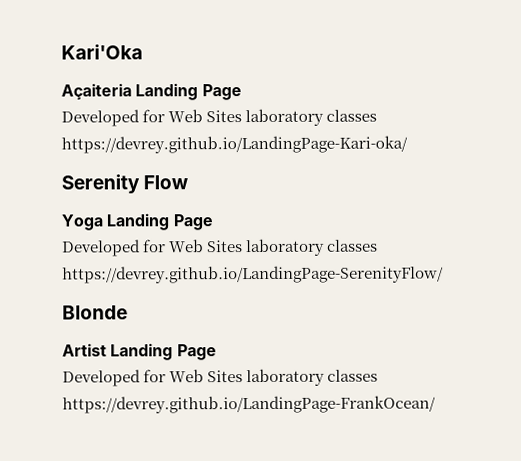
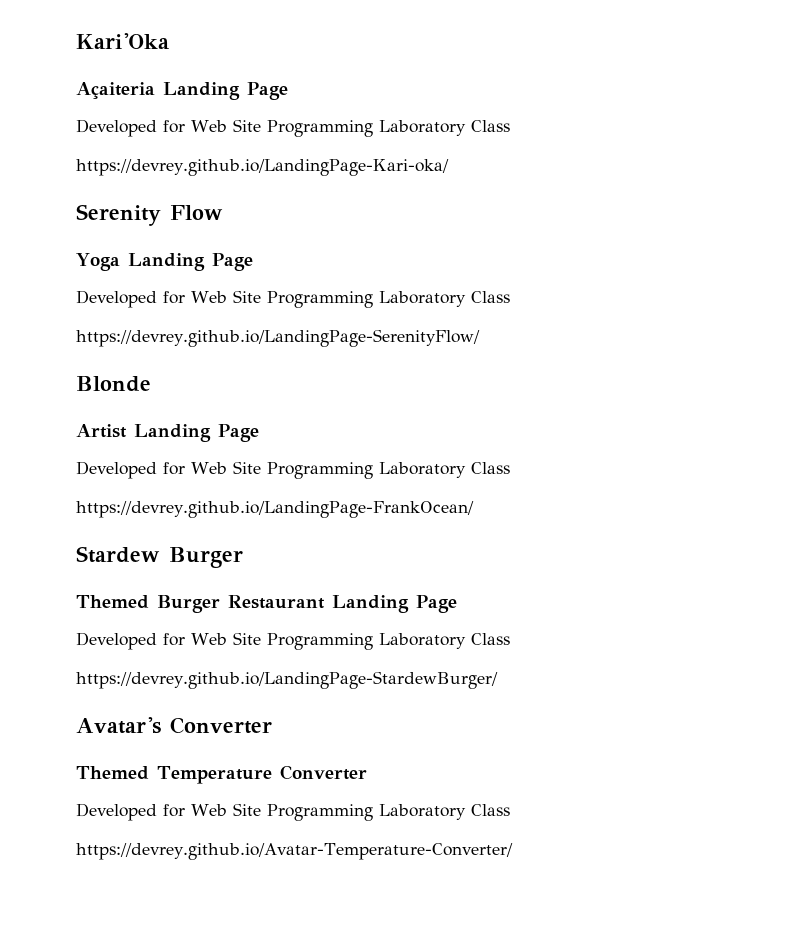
  Açaiteria Landing Page
- Developed for Web Sites laboratory classes
+ Developed for Web Site Programming Laboratory Class
  Yoga Landing Page
- Developed for Web Sites laboratory classes
+ Developed for Web Site Programming Laboratory Class
  Artist Landing Page
- Developed for Web Sites laboratory classes
+ Developed for Web Site Programming Laboratory Class
  https://devrey.github.io/LandingPage-FrankOcean/
+ Stardew Burger
+ Themed Burger Restaurant Landing Page
+ Developed for Web Site Programming Laboratory Class
+ https://devrey.github.io/LandingPage-StardewBurger/
+ Avatar's Converter
+ Themed Temperature Converter
+ Developed for Web Site Programming Laboratory Class
+ https://devrey.github.io/Avatar-Temperature-Converter/

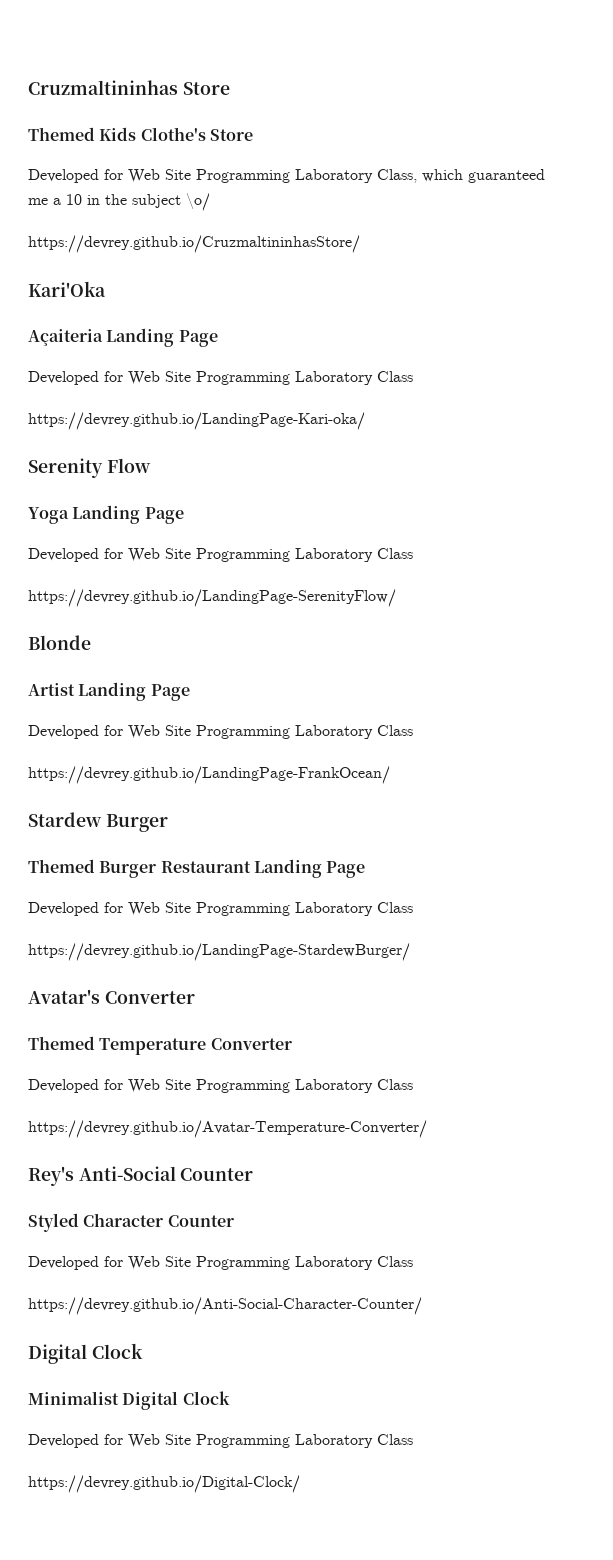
+ Cruzmaltininhas Store
+ Themed Kids Clothe's Store
+ Developed for Web Site Programming Laboratory Class, which guaranteed me a 10 in the subject \o/
+ https://devrey.github.io/CruzmaltininhasStore/
+ Rey's Anti-Social Counter
+ Styled Character Counter
+ Developed for Web Site Programming Laboratory Class
+ https://devrey.github.io/Anti-Social-Character-Counter/
+ Digital Clock
+ Minimalist Digital Clock
+ Developed for Web Site Programming Laboratory Class
+ https://devrey.github.io/Digital-Clock/

